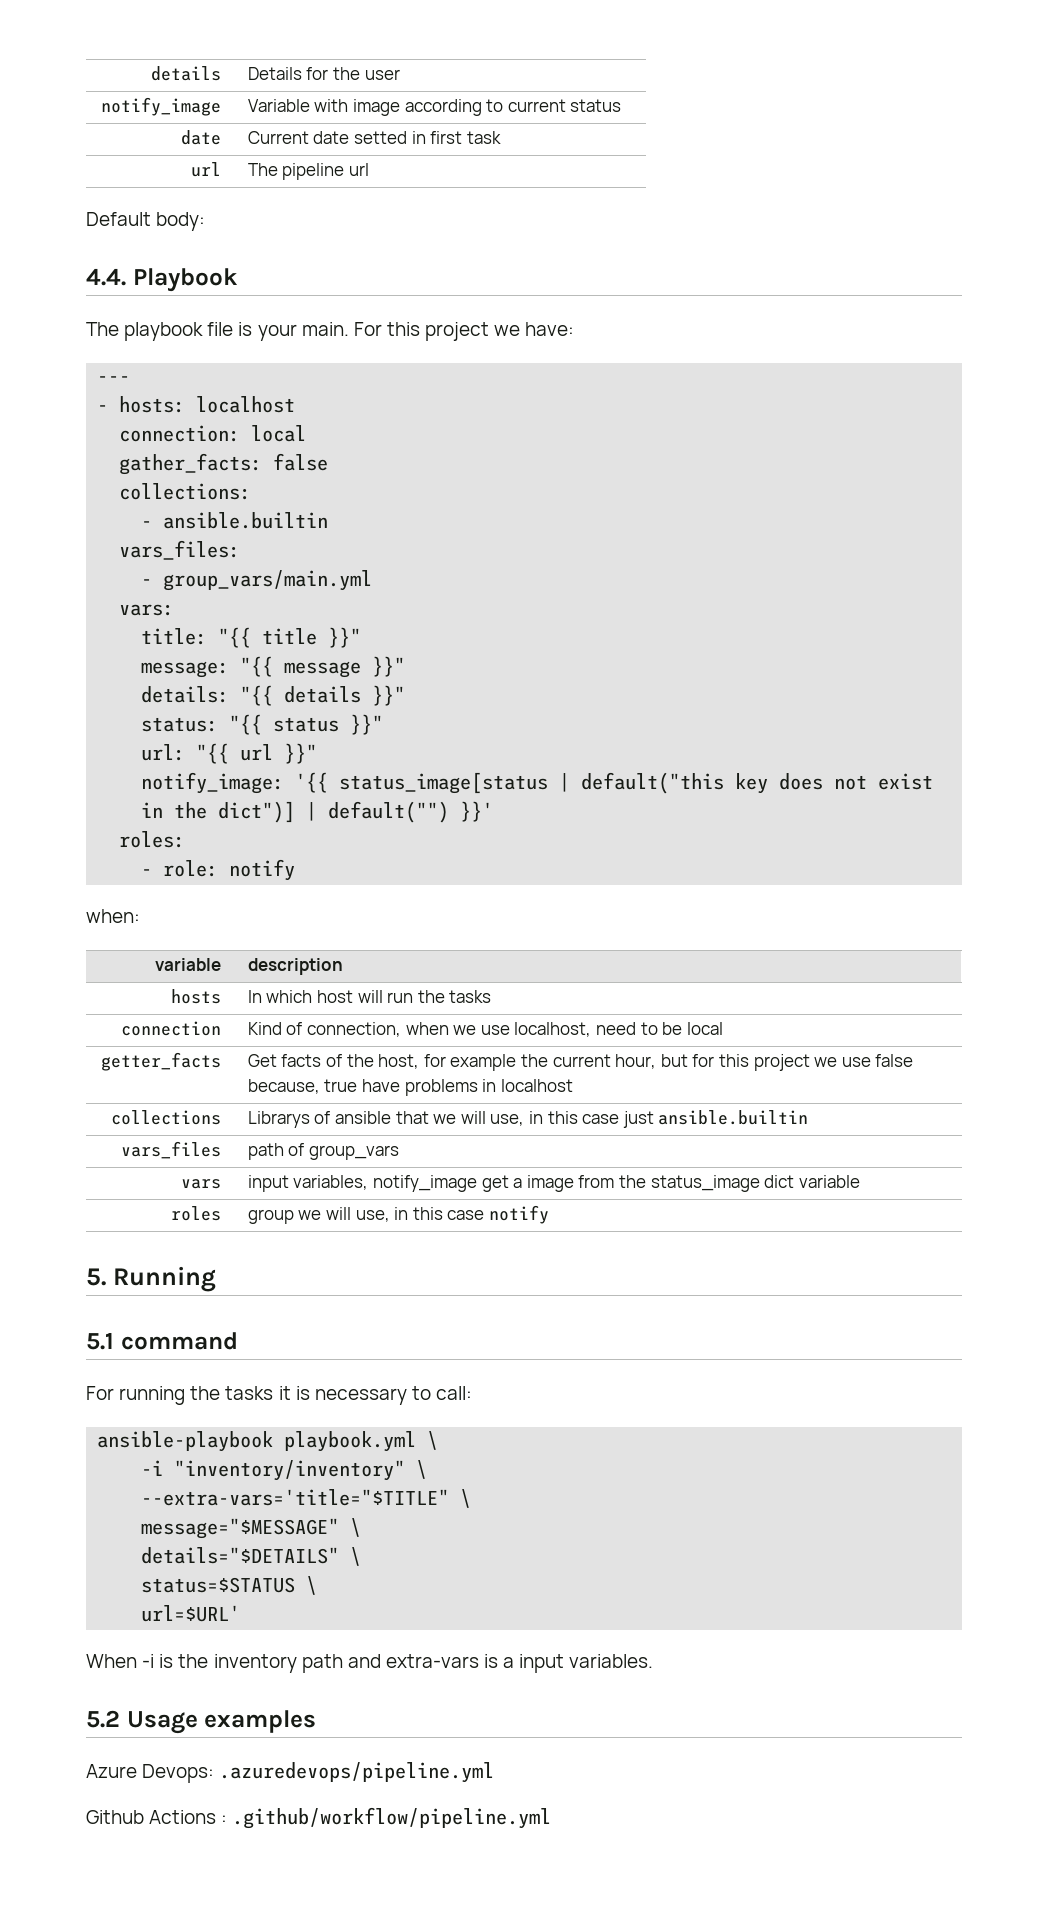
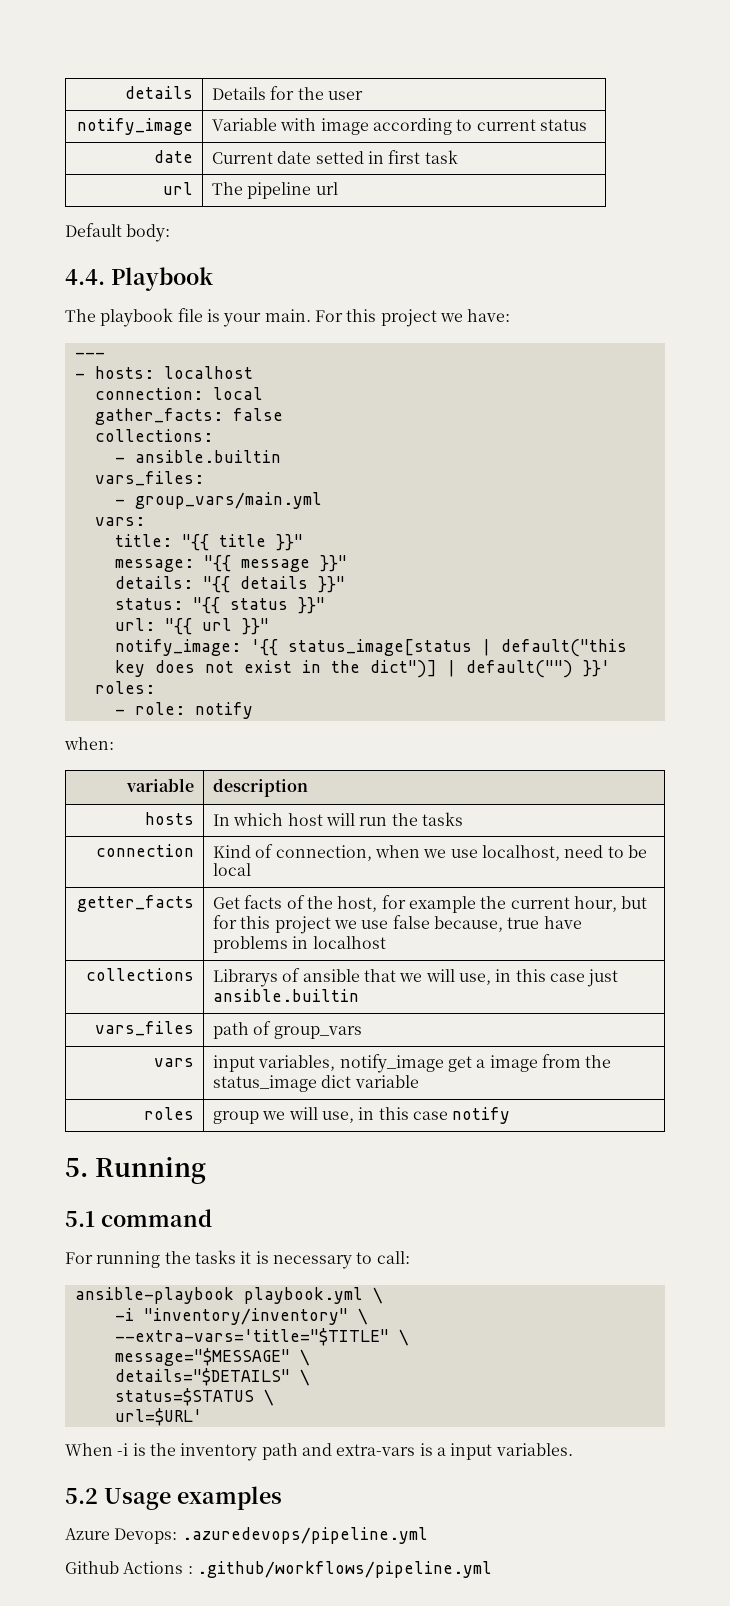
- Github Actions : .github/workflow/pipeline.yml
+ Github Actions : .github/workflows/pipeline.yml

